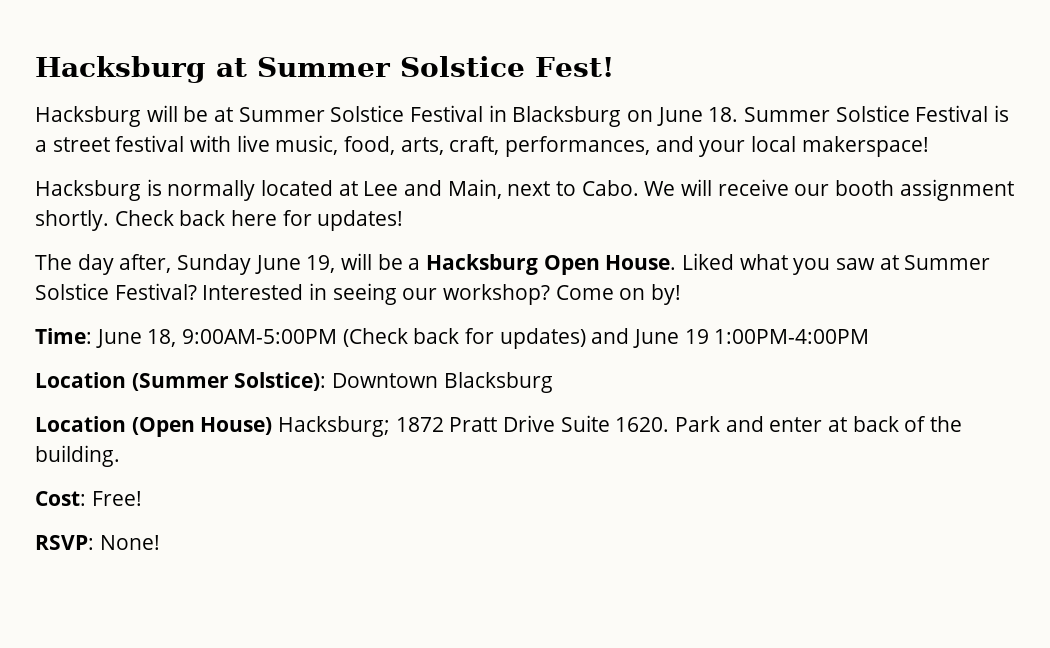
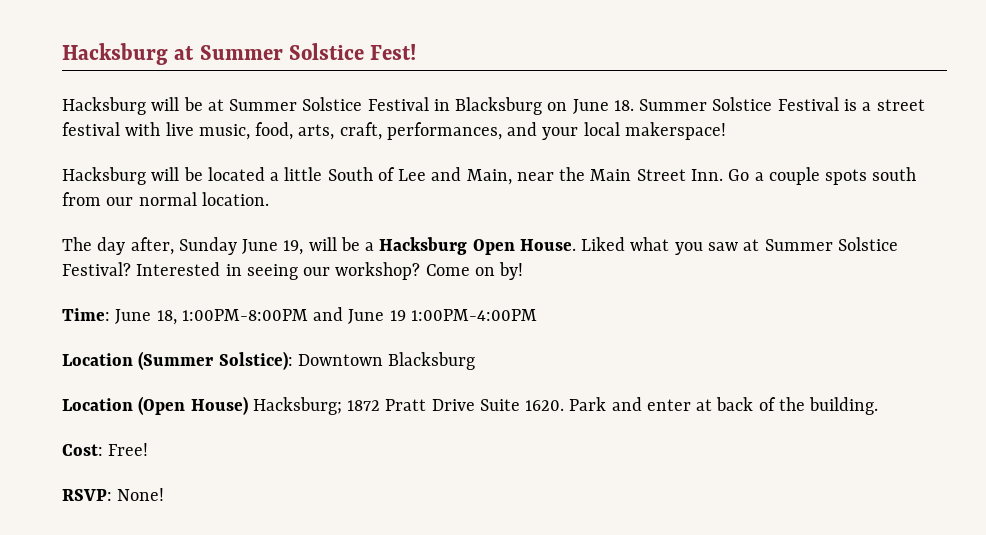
- Hacksburg is normally located at Lee and Main, next to Cabo. We will receive our booth assignment shortly. Check back here for updates!
+ Hacksburg will be located a little South of Lee and Main, near the Main Street Inn. Go a couple spots south from our normal location.
- Time: June 18, 9:00AM-5:00PM (Check back for updates) and June 19 1:00PM-4:00PM
+ Time: June 18, 1:00PM-8:00PM and June 19 1:00PM-4:00PM

